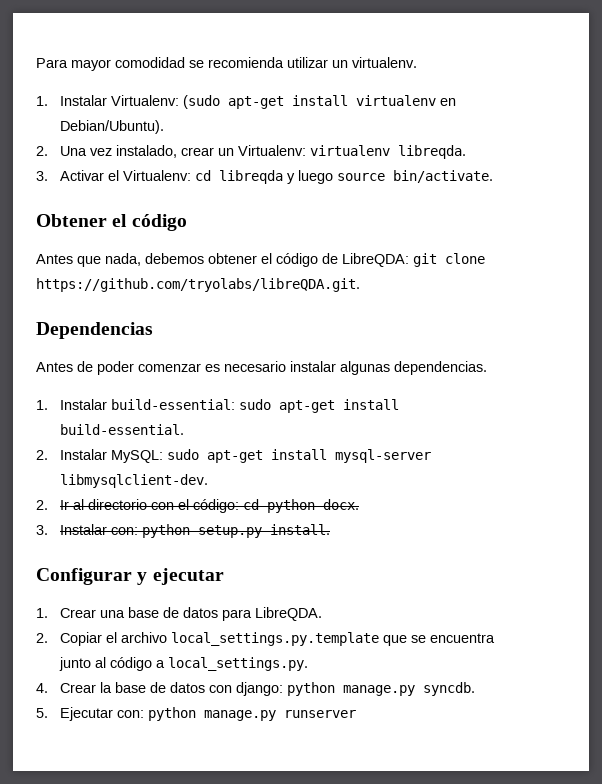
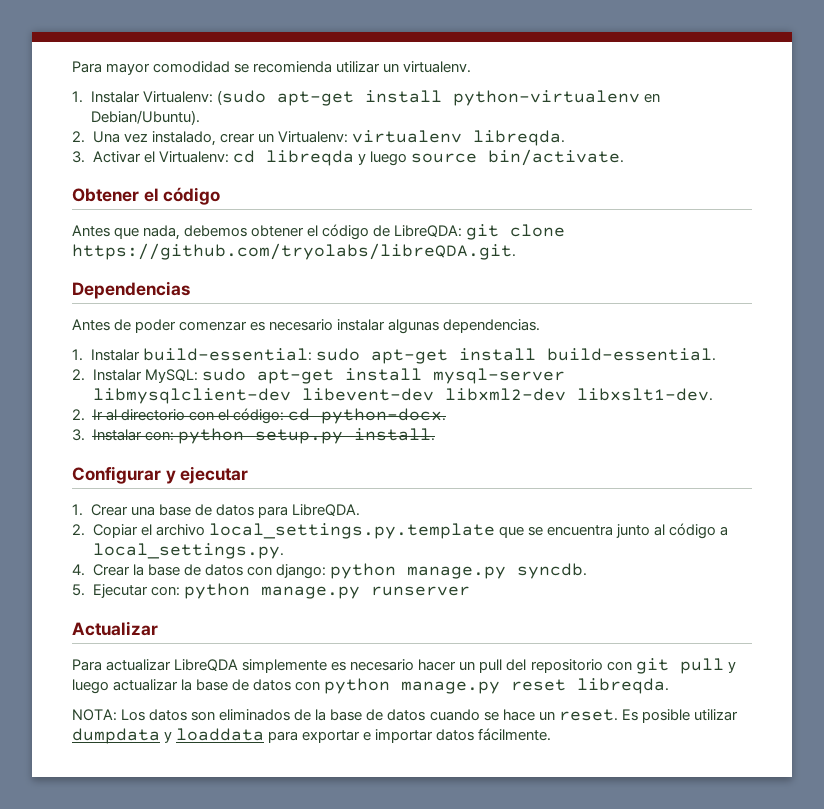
- 1. Instalar Virtualenv: (sudo apt-get install virtualenv en Debian/Ubuntu).
+ 1. Instalar Virtualenv: (sudo apt-get install python-virtualenv en Debian/Ubuntu).
- 2. Instalar MySQL: sudo apt-get install mysql-server libmysqlclient-dev.
+ 2. Instalar MySQL: sudo apt-get install mysql-server libmysqlclient-dev libevent-dev libxml2-dev libxslt1-dev.
+ Actualizar
+ Para actualizar LibreQDA simplemente es necesario hacer un pull del repositorio con git pull y luego actualizar la base de datos con python manage.py reset libreqda.
+ NOTA: Los datos son eliminados de la base de datos cuando se hace un reset. Es posible utilizar dumpdata y loaddata para exportar e importar datos fácilmente.

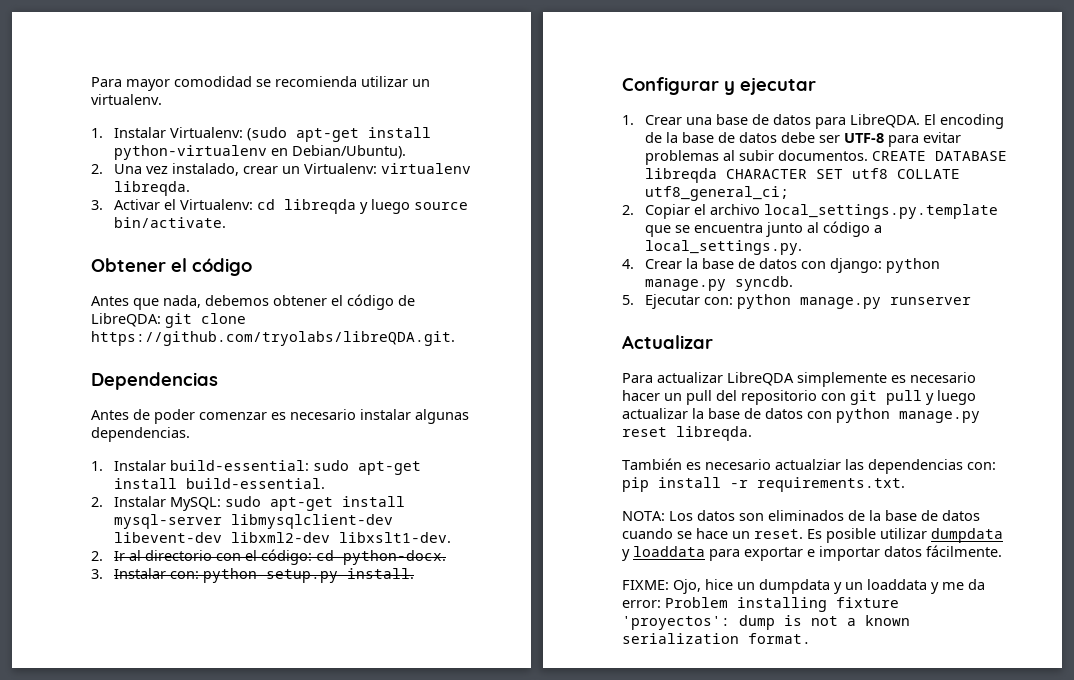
+ El encoding de la base de datos debe ser UTF-8 para evitar problemas al subir documentos. CREATE DATABASE libreqda CHARACTER SET utf8 COLLATE utf8_general_ci;
+ También es necesario actualziar las dependencias con: pip install -r requirements.txt.
+ FIXME: Ojo, hice un dumpdata y un loaddata y me da error: Problem installing fixture 'proyectos': dump is not a known serialization format.

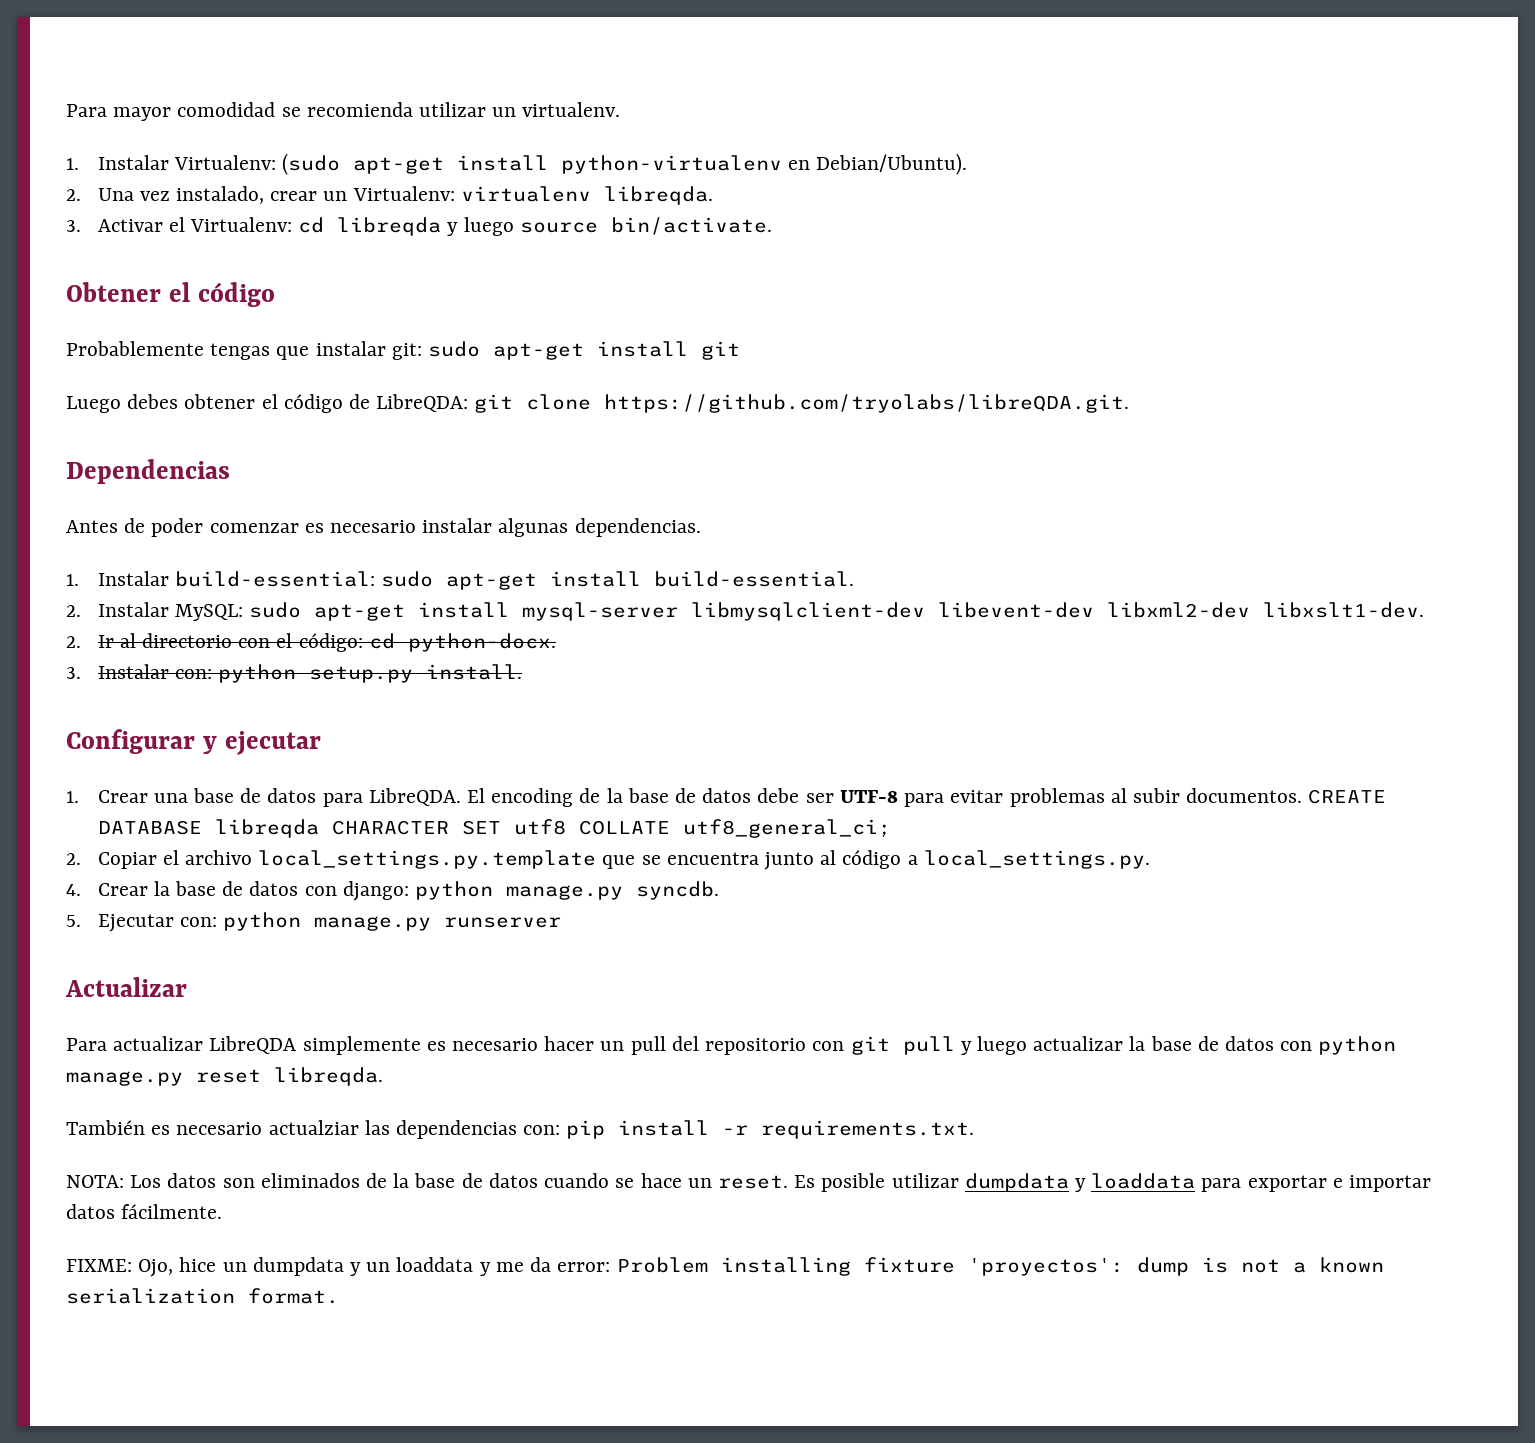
- Antes que nada, debemos obtener el código de LibreQDA: git clone https://github.com/tryolabs/libreQDA.git.
+ Probablemente tengas que instalar git: sudo apt-get install git
+ Luego debes obtener el código de LibreQDA: git clone https://github.com/tryolabs/libreQDA.git.

